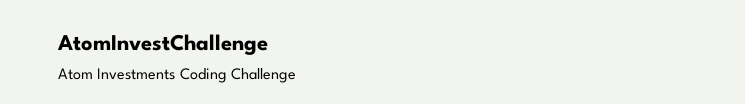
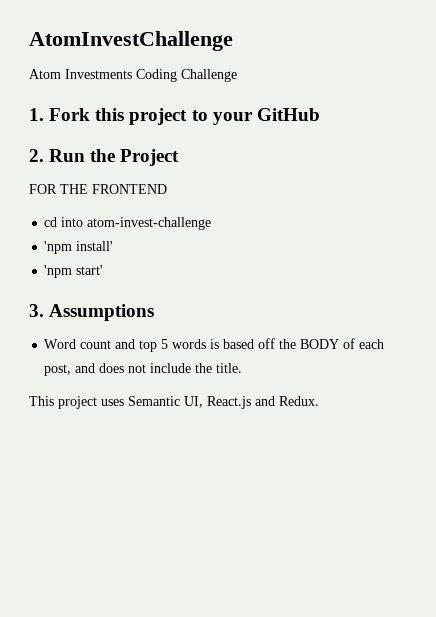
+ 1. Fork this project to your GitHub
+ 2. Run the Project
+ FOR THE FRONTEND
+ cd into atom-invest-challenge
+ 'npm install'
+ 'npm start'
+ 3. Assumptions
+ Word count and top 5 words is based off the BODY of each post, and does not include the title.
+ This project uses Semantic UI, React.js and Redux.

